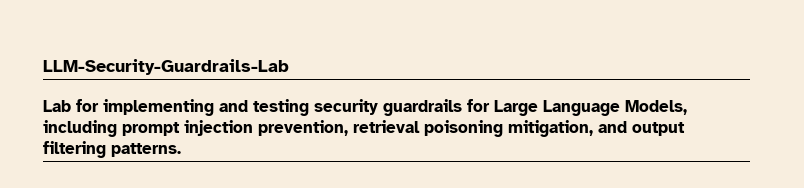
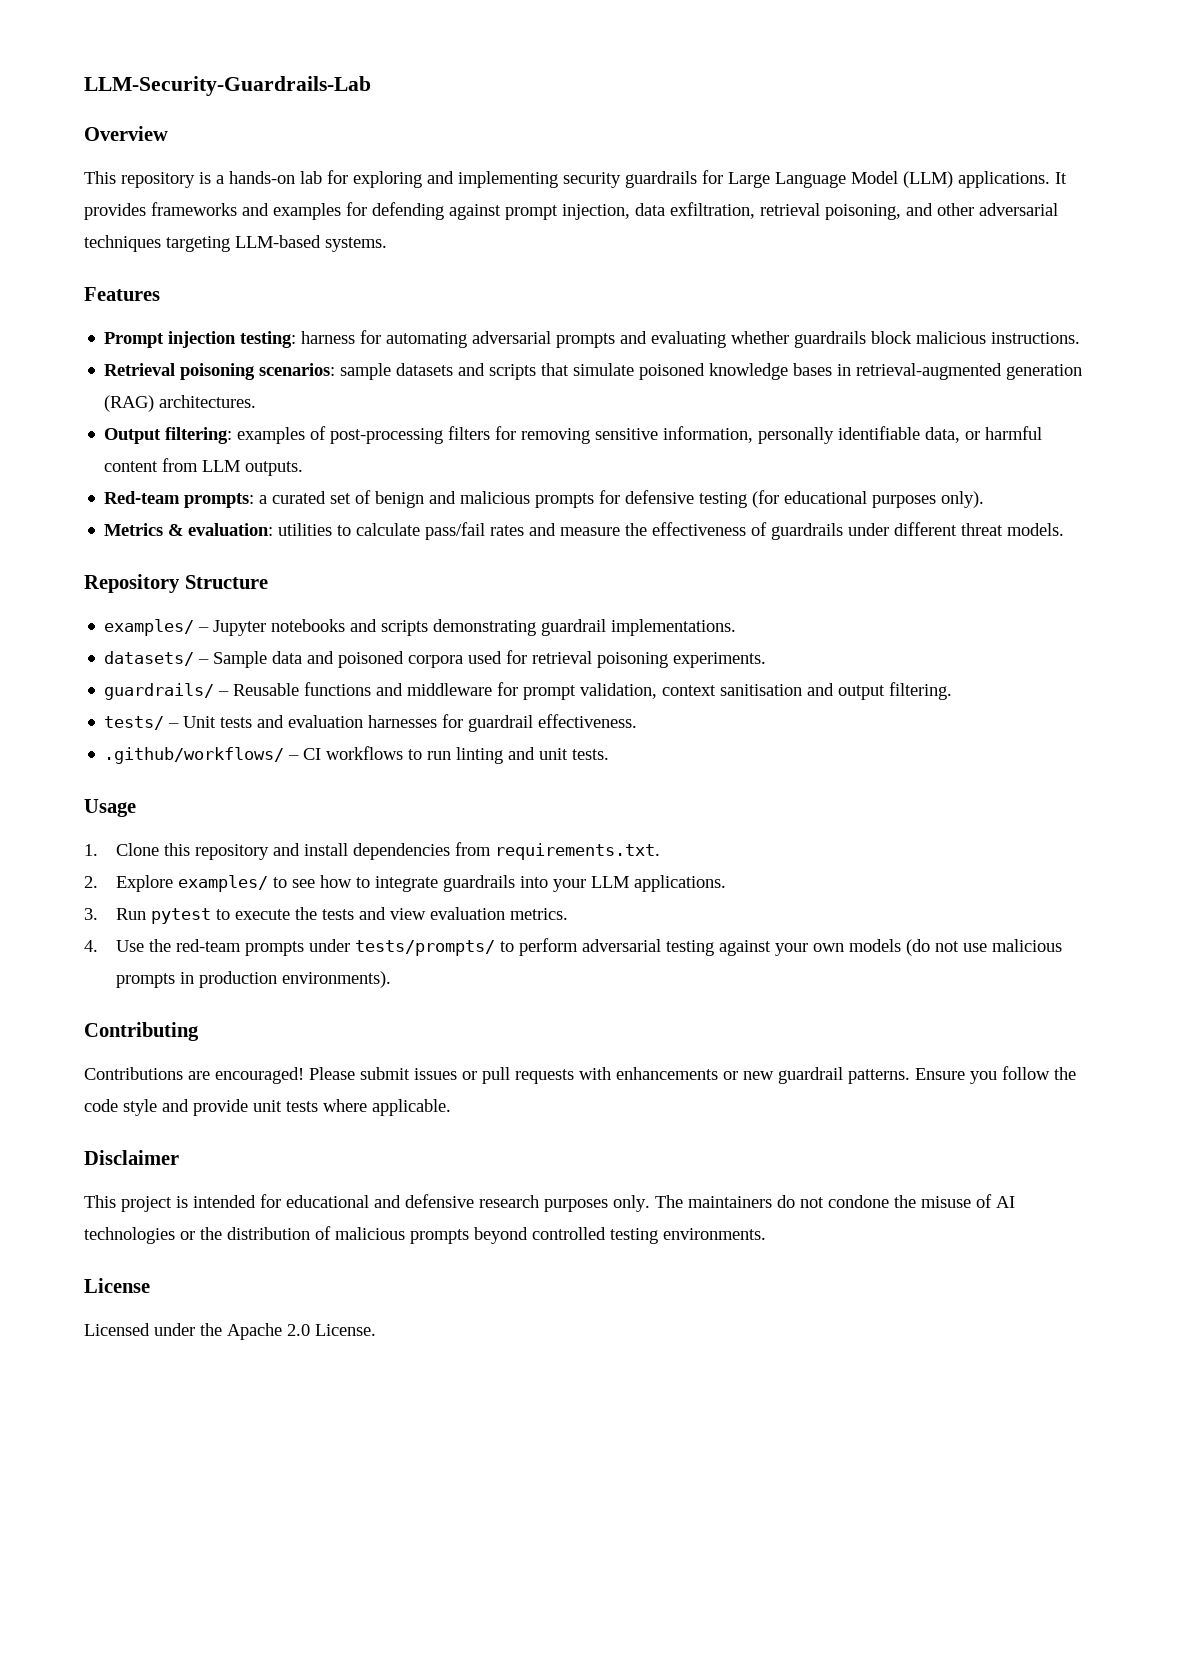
- Lab for implementing and testing security guardrails for Large Language Models, including prompt injection prevention, retrieval poisoning mitigation, and output filtering patterns.
+ Overview
+ This repository is a hands-on lab for exploring and implementing security guardrails for Large Language Model (LLM) applications. It provides frameworks and examples for defending against prompt injection, data exfiltration, retrieval poisoning, and other adversarial techniques targeting LLM-based systems.
+ Features
+ Prompt injection testing: harness for automating adversarial prompts and evaluating whether guardrails block malicious instructions.
+ Retrieval poisoning scenarios: sample datasets and scripts that simulate poisoned knowledge bases in retrieval-augmented generation (RAG) architectures.
+ Output filtering: examples of post-processing filters for removing sensitive information, personally identifiable data, or harmful content from LLM outputs.
+ Red-team prompts: a curated set of benign and malicious prompts for defensive testing (for educational purposes only).
+ Metrics & evaluation: utilities to calculate pass/fail rates and measure the effectiveness of guardrails under different threat models.
+ Repository Structure
+ examples/ – Jupyter notebooks and scripts demonstrating guardrail implementations.
+ datasets/ – Sample data and poisoned corpora used for retrieval poisoning experiments.
+ guardrails/ – Reusable functions and middleware for prompt validation, context sanitisation and output filtering.
+ tests/ – Unit tests and evaluation harnesses for guardrail effectiveness.
+ .github/workflows/ – CI workflows to run linting and unit tests.
+ Usage
+ 1. Clone this repository and install dependencies from requirements.txt.
+ 2. Explore examples/ to see how to integrate guardrails into your LLM applications.
+ 3. Run pytest to execute the tests and view evaluation metrics.
+ 4. Use the red-team prompts under tests/prompts/ to perform adversarial testing against your own models (do not use malicious prompts in production environments).
+ Contributing
+ Contributions are encouraged! Please submit issues or pull requests with enhancements or new guardrail patterns. Ensure you follow the code style and provide unit tests where applicable.
+ Disclaimer
+ This project is intended for educational and defensive research purposes only. The maintainers do not condone the misuse of AI technologies or the distribution of malicious prompts beyond controlled testing environments.
+ License
+ Licensed under the Apache 2.0 License.

